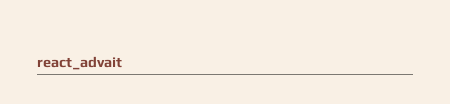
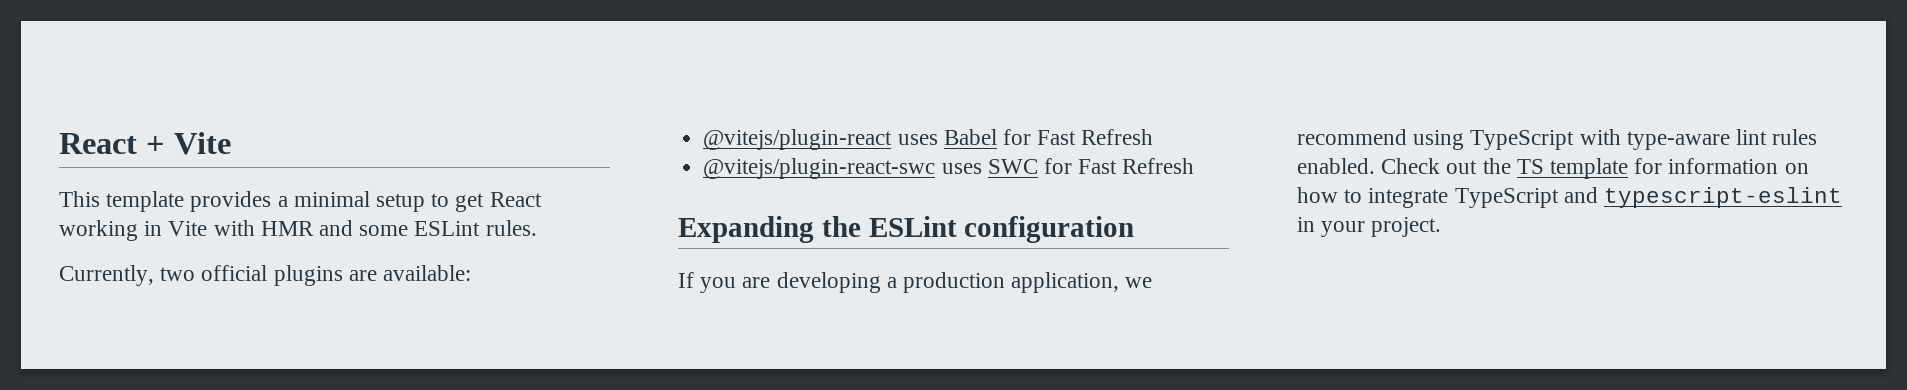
- react_advait
+ React + Vite
+ This template provides a minimal setup to get React working in Vite with HMR and some ESLint rules.
+ Currently, two official plugins are available:
+ @vitejs/plugin-react uses Babel for Fast Refresh
+ @vitejs/plugin-react-swc uses SWC for Fast Refresh
+ Expanding the ESLint configuration
+ If you are developing a production application, we recommend using TypeScript with type-aware lint rules enabled. Check out the TS template for information on how to integrate TypeScript and typescript-eslint in your project.

